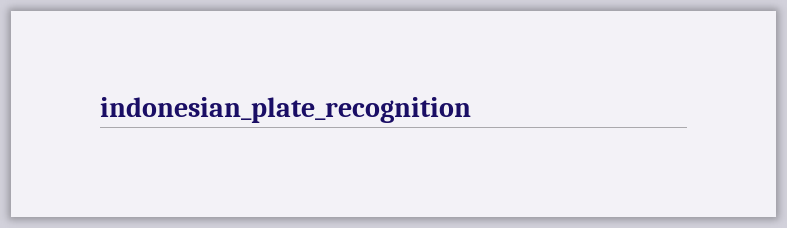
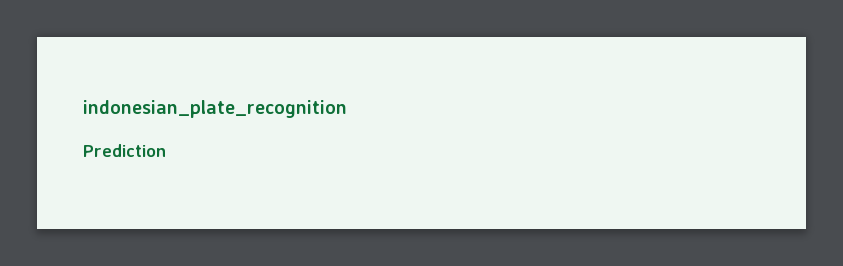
+ Prediction

